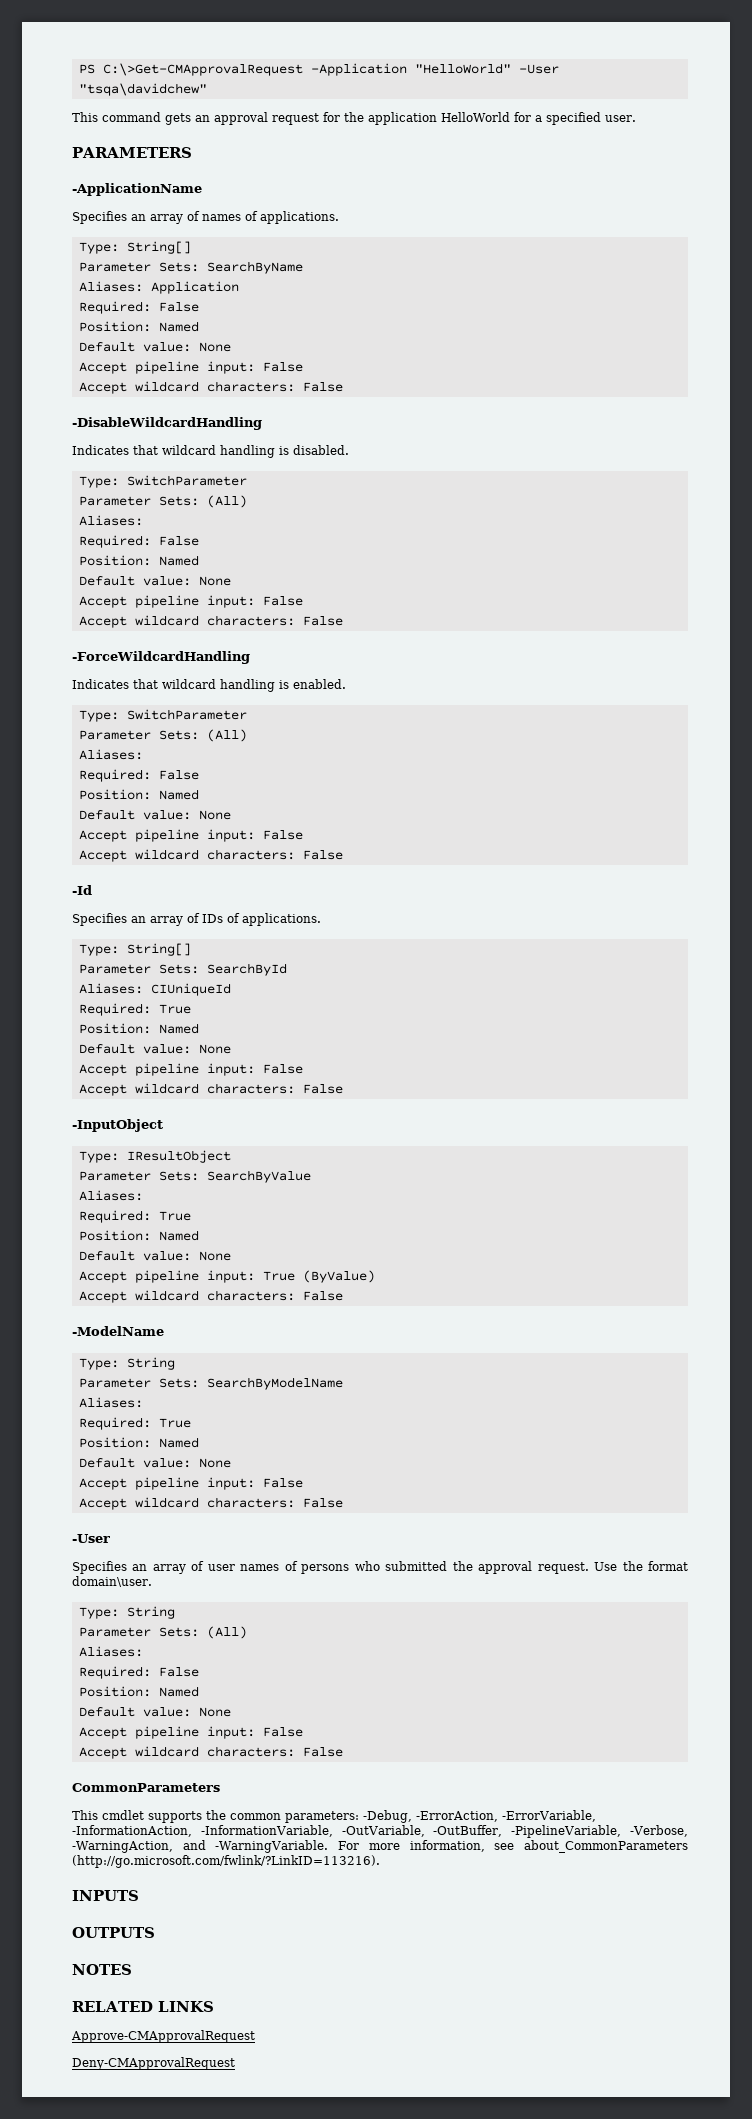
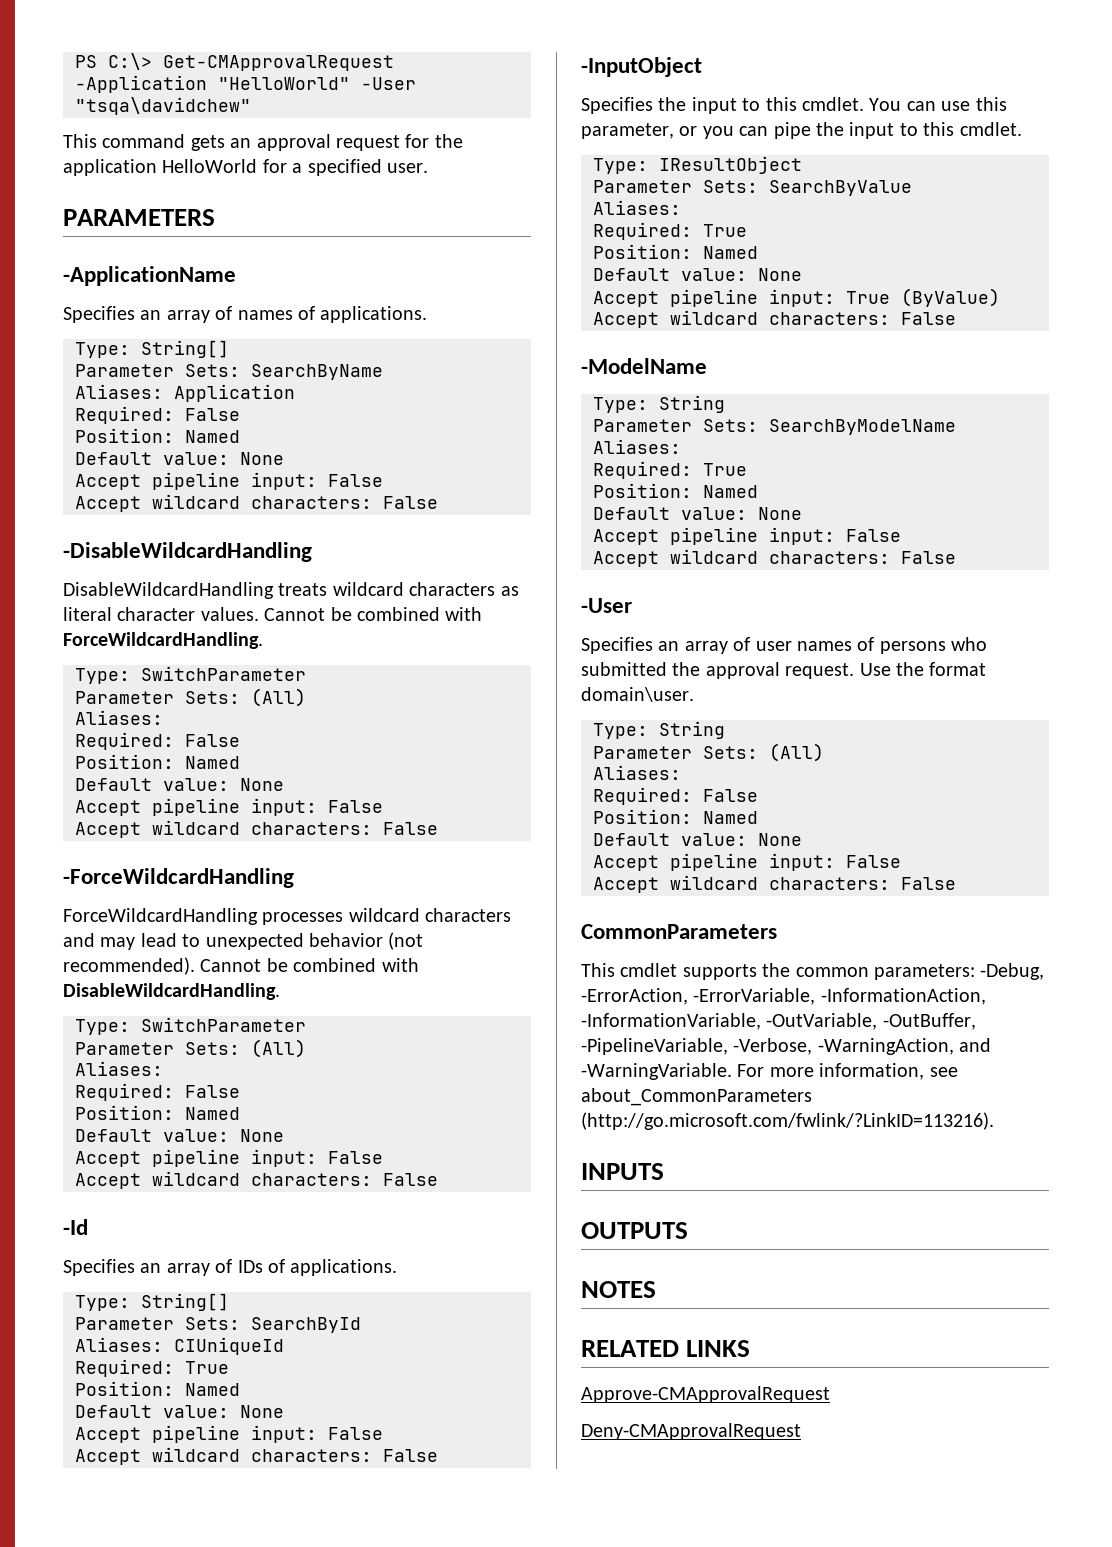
- PS C:\>Get-CMApprovalRequest -Application "HelloWorld" -User "tsqa\davidchew"
+ PS C:\> Get-CMApprovalRequest -Application "HelloWorld" -User "tsqa\davidchew"
- Indicates that wildcard handling is disabled.
+ DisableWildcardHandling treats wildcard characters as literal character values. Cannot be combined with ForceWildcardHandling.
- Indicates that wildcard handling is enabled.
+ ForceWildcardHandling processes wildcard characters and may lead to unexpected behavior (not recommended). Cannot be combined with DisableWildcardHandling.
+ Specifies the input to this cmdlet. You can use this parameter, or you can pipe the input to this cmdlet.

